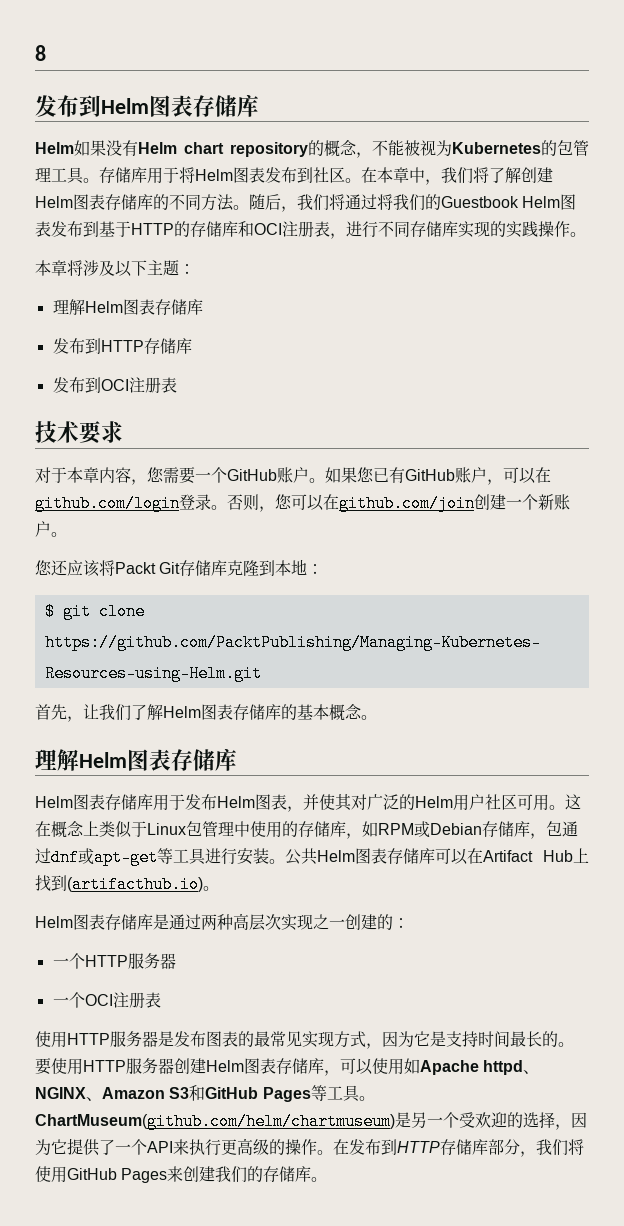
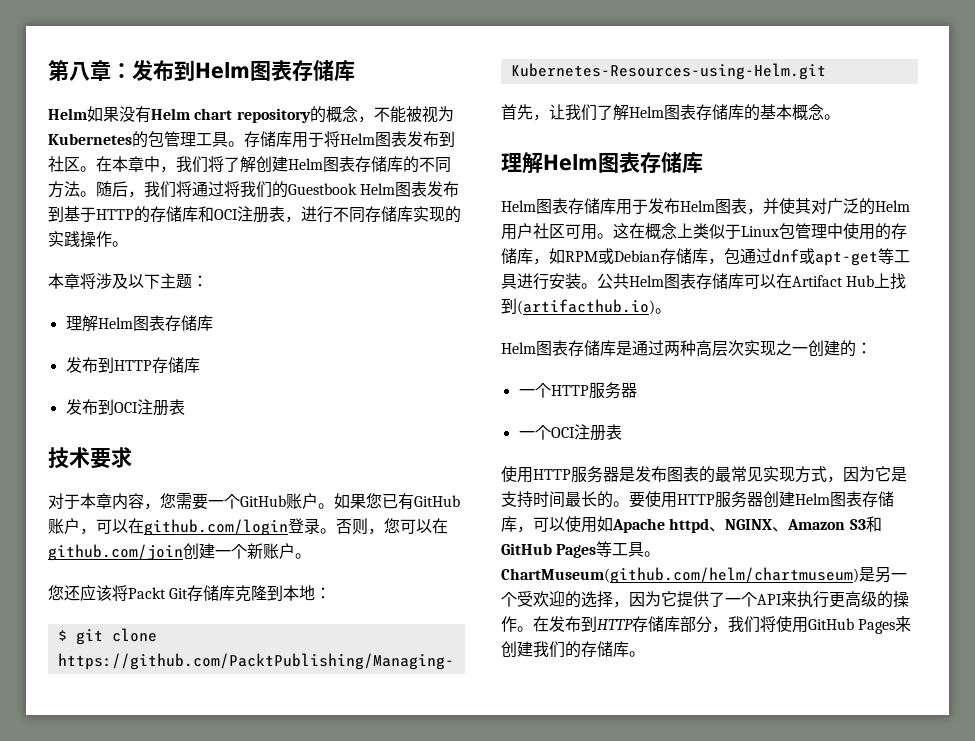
- 8
- 发布到Helm图表存储库
+ 第八章：发布到Helm图表存储库

